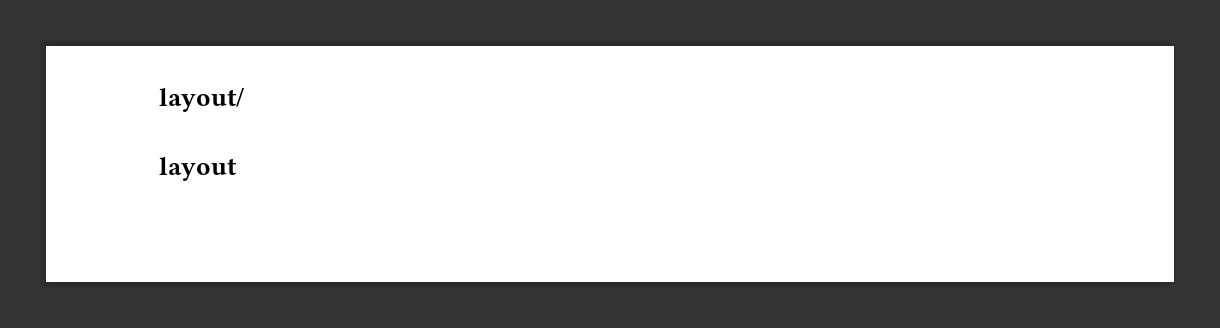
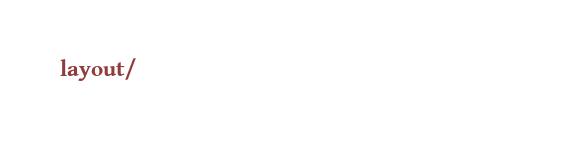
- layout

